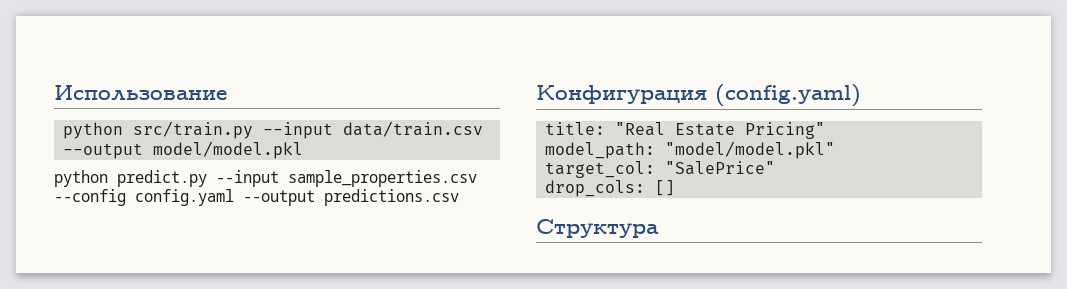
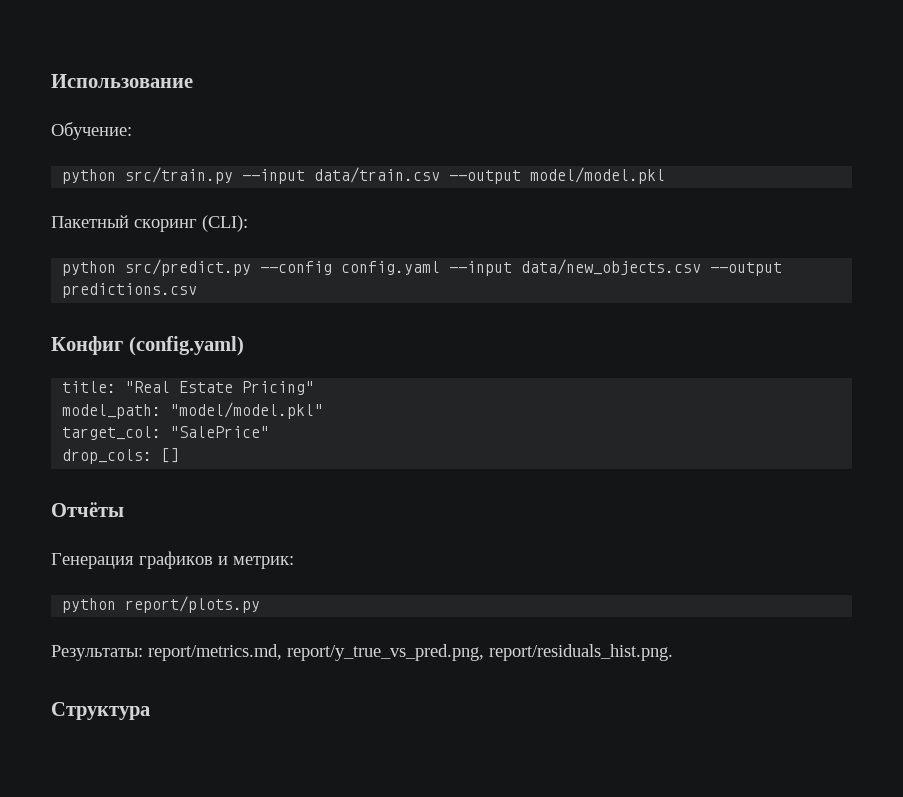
+ Обучение:
- python predict.py --input sample_properties.csv --config config.yaml --output predictions.csv
+ Пакетный скоринг (CLI):
+ python src/predict.py --config config.yaml --input data/new_objects.csv --output predictions.csv
- Конфигурация (config.yaml)
+ Конфиг (config.yaml)
+ Отчёты
+ Генерация графиков и метрик:
+ python report/plots.py
+ Результаты: report/metrics.md, report/y_true_vs_pred.png, report/residuals_hist.png.

